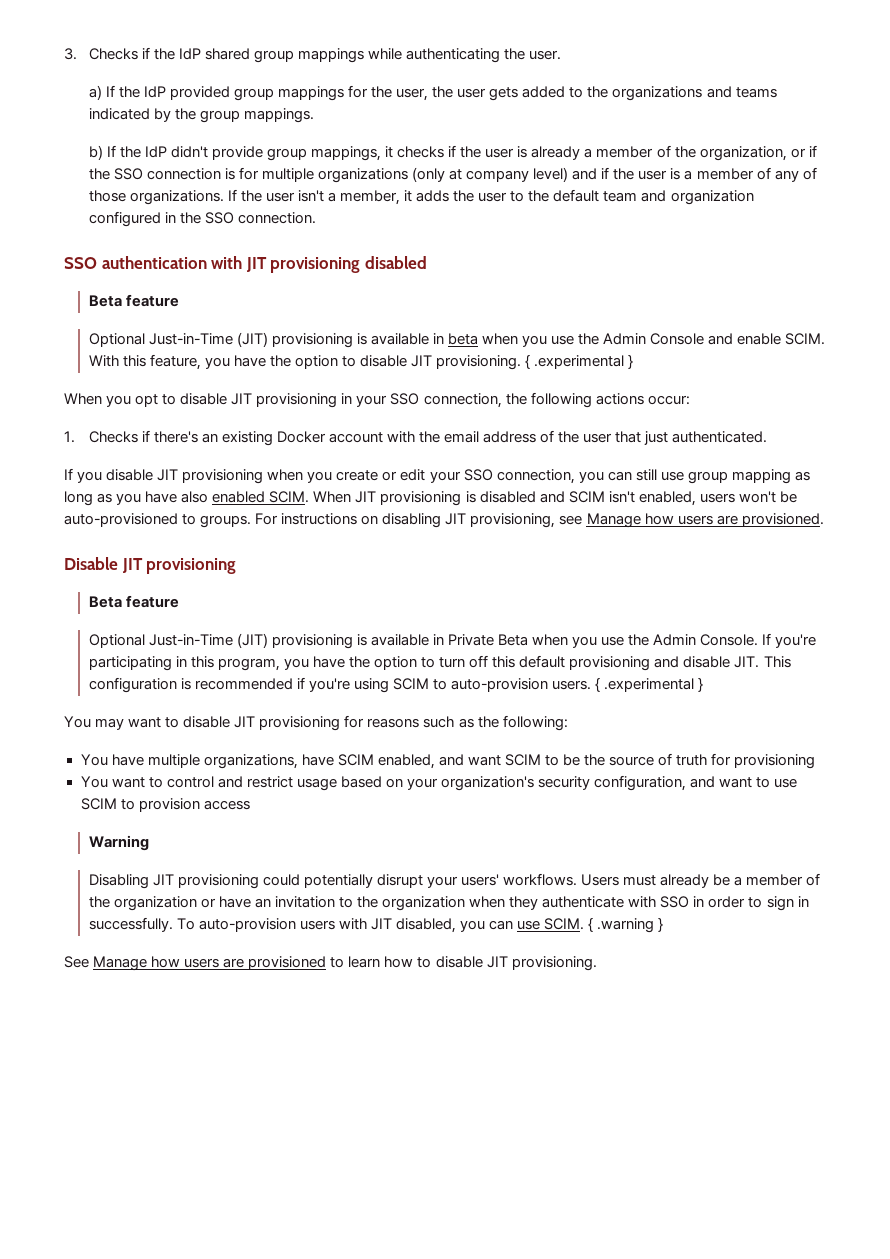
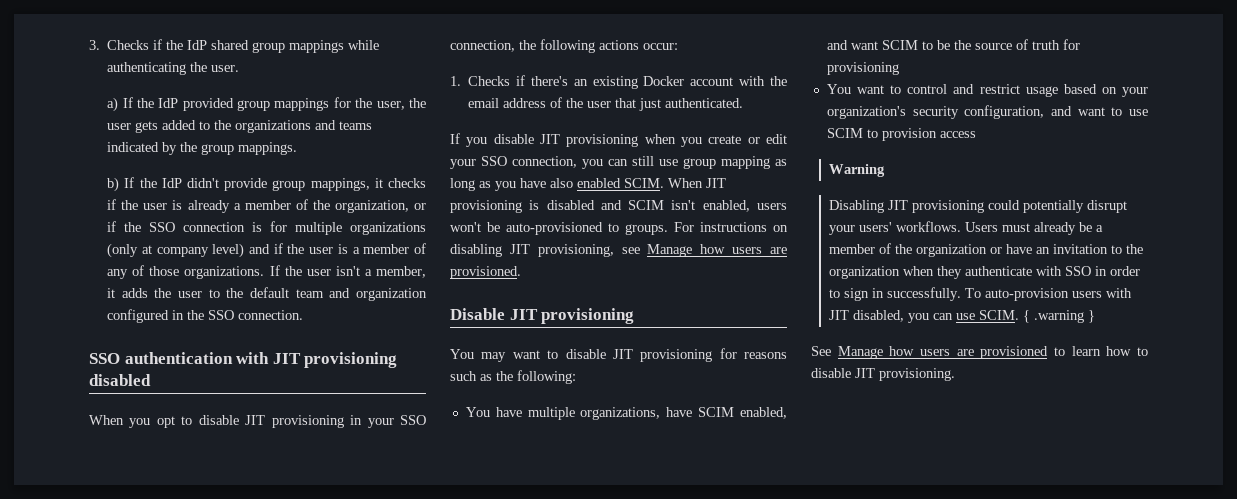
  SSO authentication with JIT provisioning disabled
- Beta feature
- Optional Just-in-Time (JIT) provisioning is available in beta when you use the Admin Console and enable SCIM. With this feature, you have the option to disable JIT provisioning. { .experimental }
  Disable JIT provisioning
- Beta feature
- Optional Just-in-Time (JIT) provisioning is available in Private Beta when you use the Admin Console. If you're participating in this program, you have the option to turn off this default provisioning and disable JIT. This configuration is recommended if you're using SCIM to auto-provision users. { .experimental }

